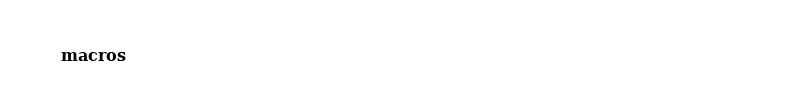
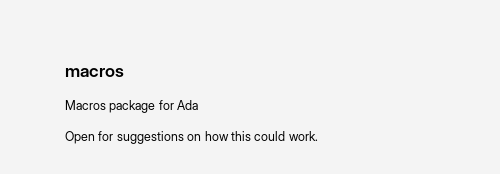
+ Macros package for Ada
+ Open for suggestions on how this could work.

